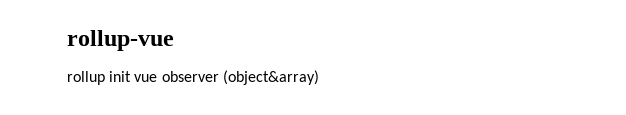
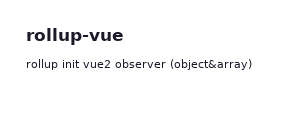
- rollup init vue observer (object&array)
+ rollup init vue2 observer (object&array)

